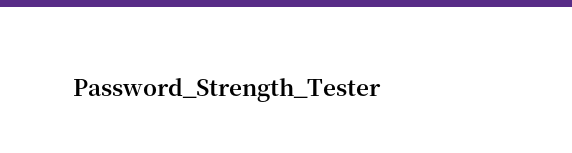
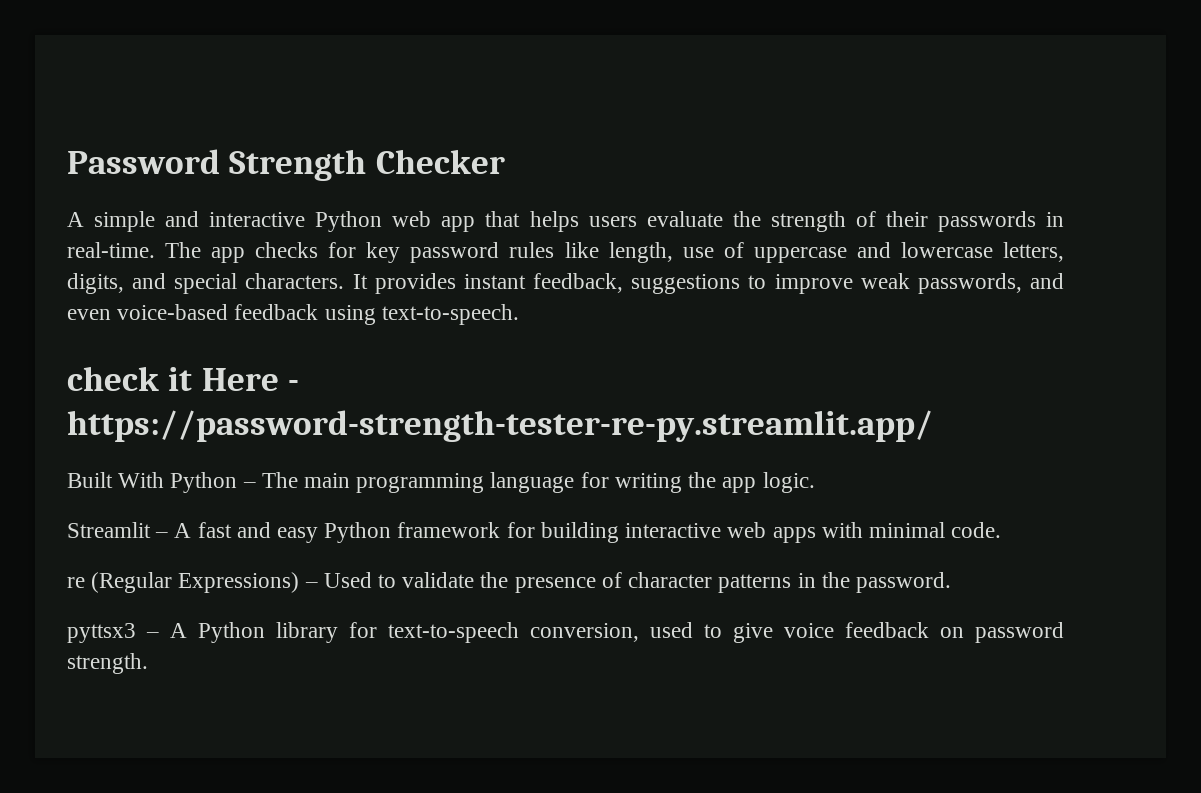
- Password_Strength_Tester
+ Password Strength Checker
+ A simple and interactive Python web app that helps users evaluate the strength of their passwords in real-time. The app checks for key password rules like length, use of uppercase and lowercase letters, digits, and special characters. It provides instant feedback, suggestions to improve weak passwords, and even voice-based feedback using text-to-speech.
+ check it Here - https://password-strength-tester-re-py.streamlit.app/
+ Built With Python – The main programming language for writing the app logic.
+ Streamlit – A fast and easy Python framework for building interactive web apps with minimal code.
+ re (Regular Expressions) – Used to validate the presence of character patterns in the password.
+ pyttsx3 – A Python library for text-to-speech conversion, used to give voice feedback on password strength.

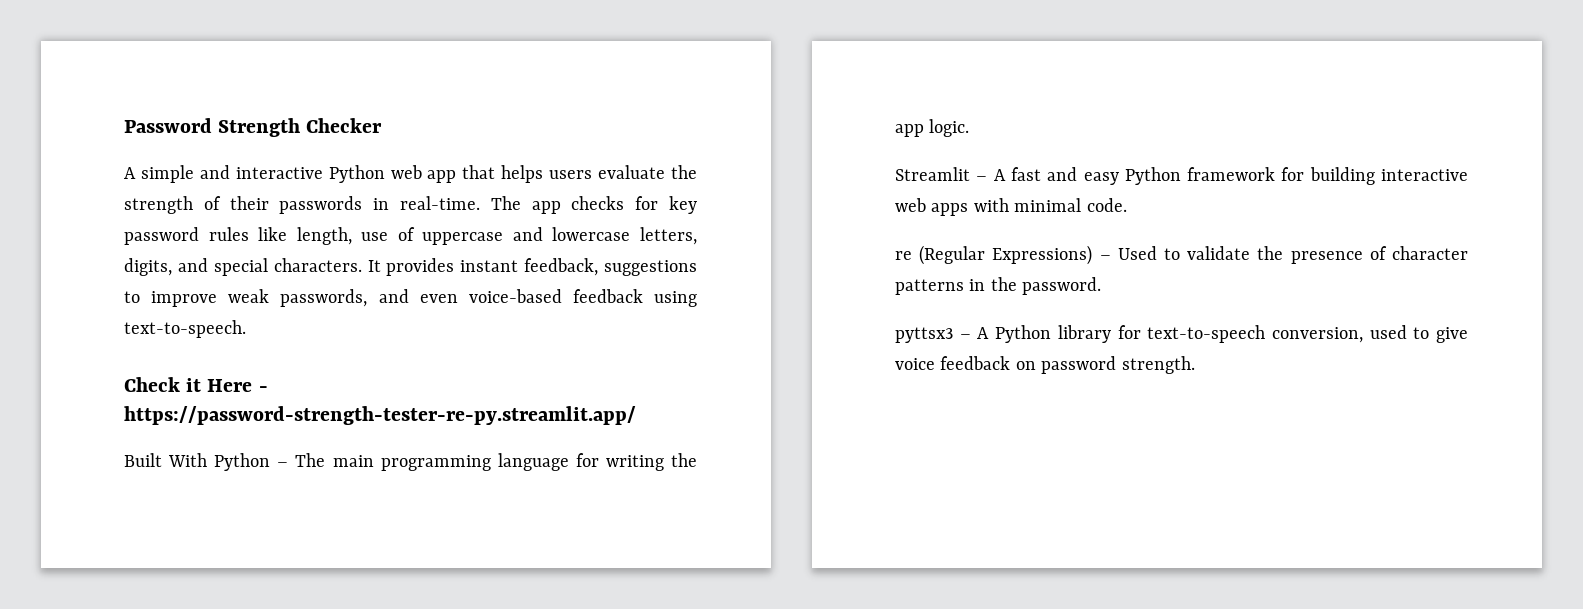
- check it Here - https://password-strength-tester-re-py.streamlit.app/
+ Check it Here - https://password-strength-tester-re-py.streamlit.app/

